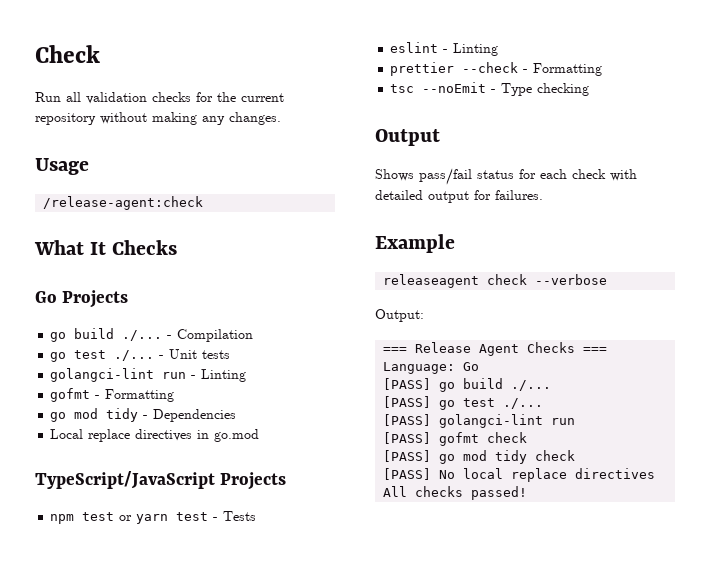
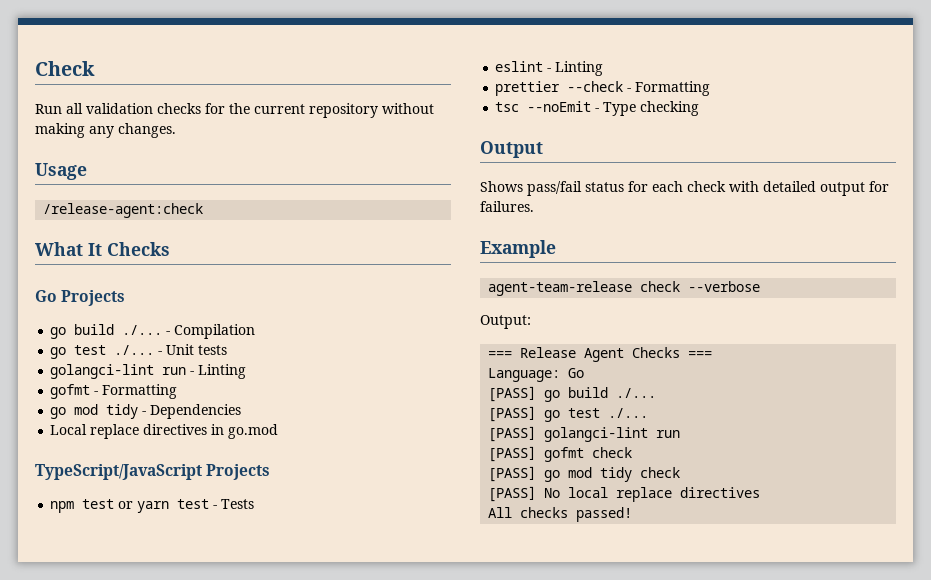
- releaseagent check --verbose
+ agent-team-release check --verbose

